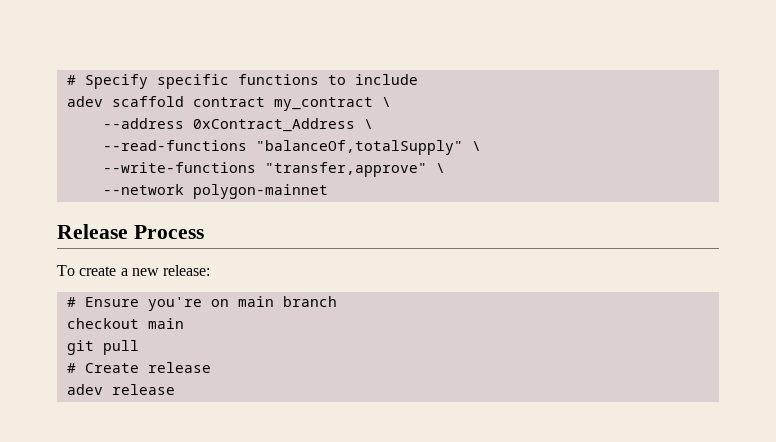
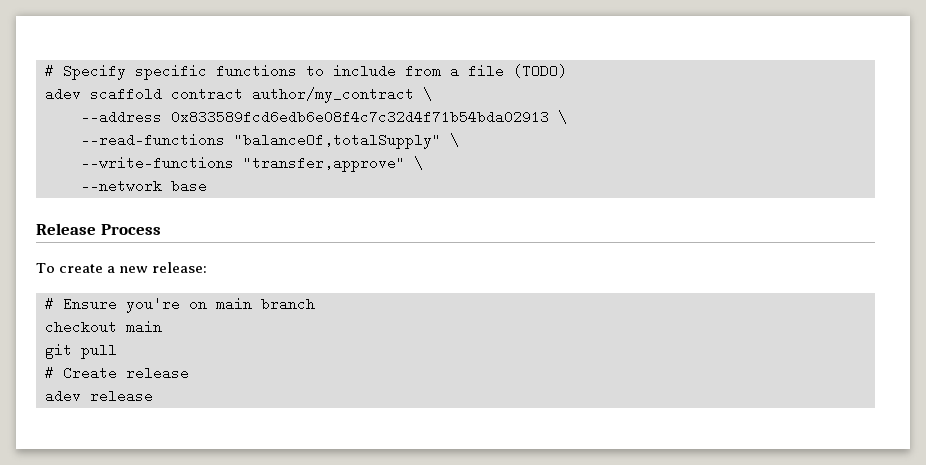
- # Specify specific functions to include
+ # Specify specific functions to include from a file (TODO)
- adev scaffold contract my_contract \
+ adev scaffold contract author/my_contract \
- --address 0xContract_Address \
+ --address 0x833589fcd6edb6e08f4c7c32d4f71b54bda02913 \
- --network polygon-mainnet
+ --network base

